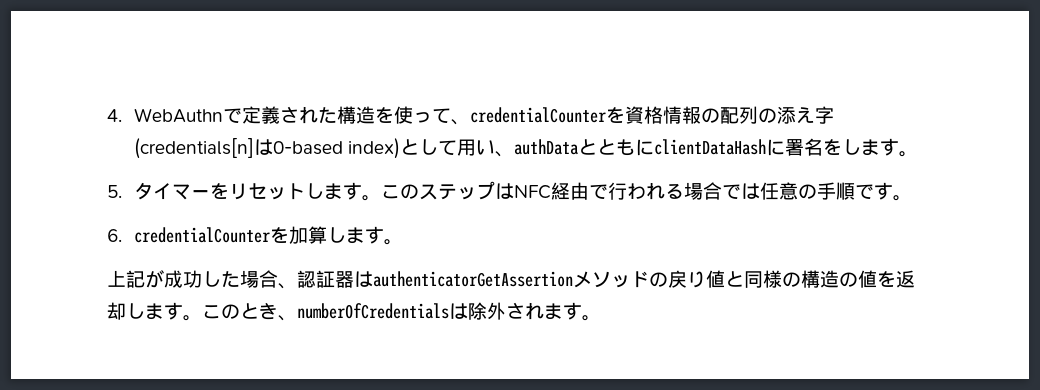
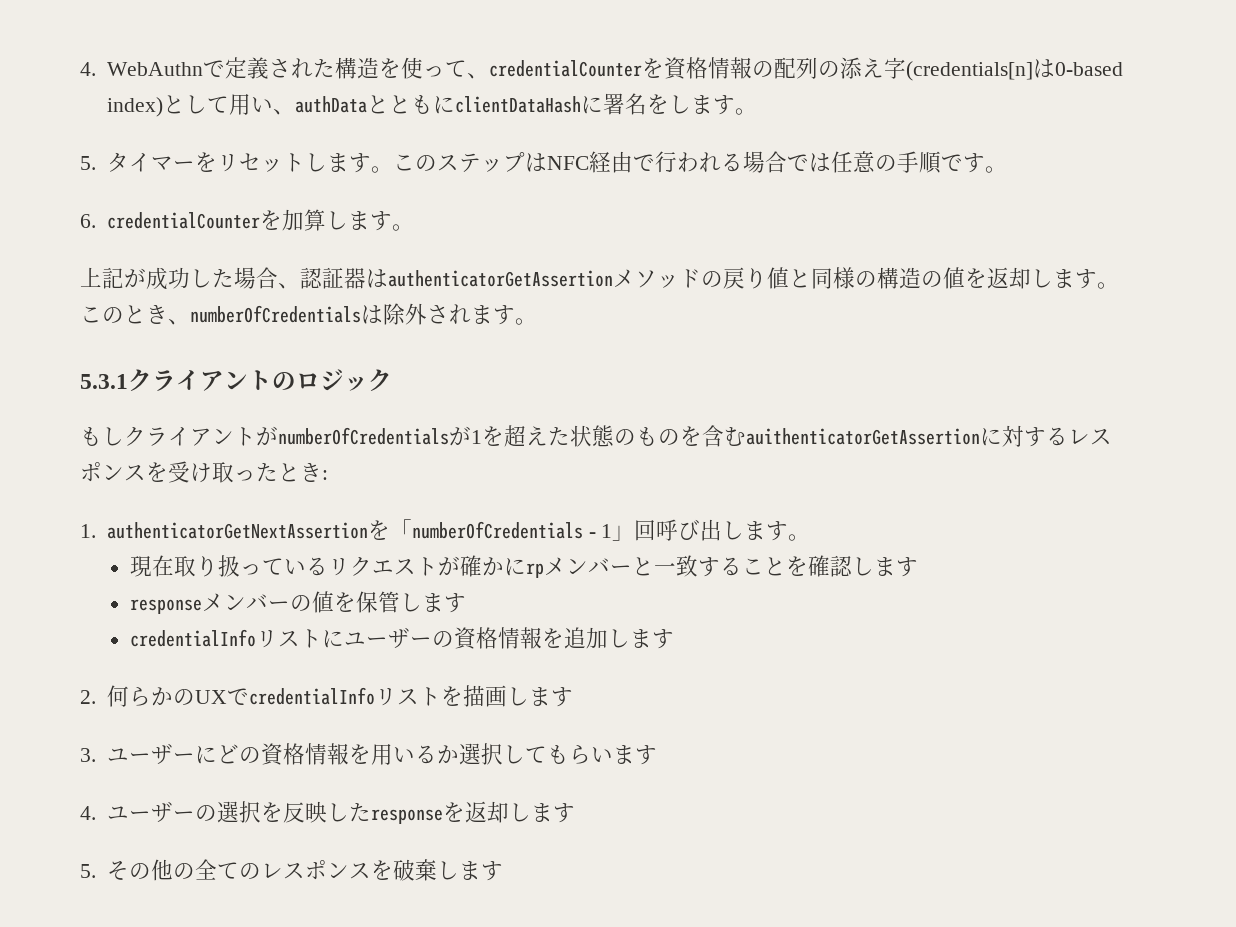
+ 5.3.1クライアントのロジック
+ もしクライアントがnumberOfCredentialsが1を超えた状態のものを含むauithenticatorGetAssertionに対するレスポンスを受け取ったとき:
+ 1. authenticatorGetNextAssertionを「numberOfCredentials - 1」回呼び出します。
+ 現在取り扱っているリクエストが確かにrpメンバーと一致することを確認します
+ responseメンバーの値を保管します
+ credentialInfoリストにユーザーの資格情報を追加します
+ 2.何らかのUXでcredentialInfoリストを描画します
+ 3.ユーザーにどの資格情報を用いるか選択してもらいます
+ 4.ユーザーの選択を反映したresponseを返却します
+ 5.その他の全てのレスポンスを破棄します

